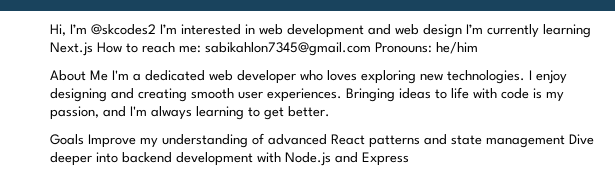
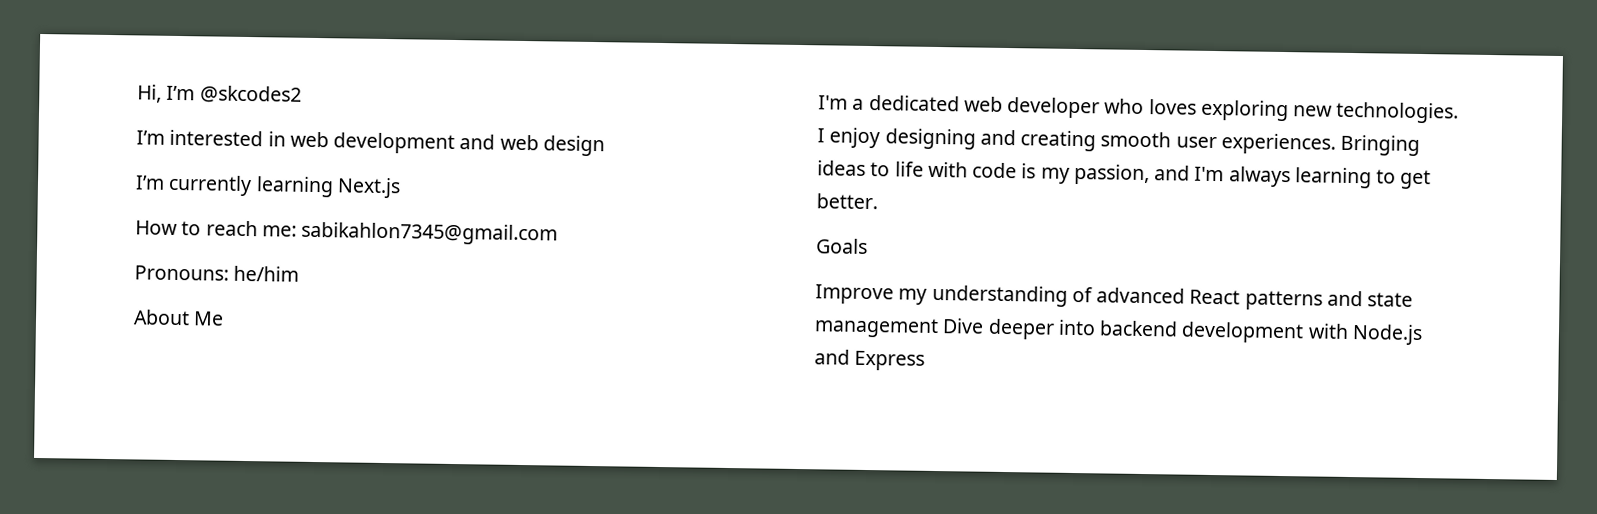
- Hi, I’m @skcodes2 I’m interested in web development and web design I’m currently learning Next.js How to reach me: sabikahlon7345@gmail.com Pronouns: he/him
+ Hi, I’m @skcodes2
+ I’m interested in web development and web design
+ I’m currently learning Next.js
+ How to reach me: sabikahlon7345@gmail.com
+ Pronouns: he/him
- About Me I'm a dedicated web developer who loves exploring new technologies.
+ About Me
+ I'm a dedicated web developer who loves exploring new technologies.
- Goals Improve my understanding of advanced React patterns and state management Dive deeper into backend development with Node.js and Express
+ Goals
+ Improve my understanding of advanced React patterns and state management Dive deeper into backend development with Node.js and Express

